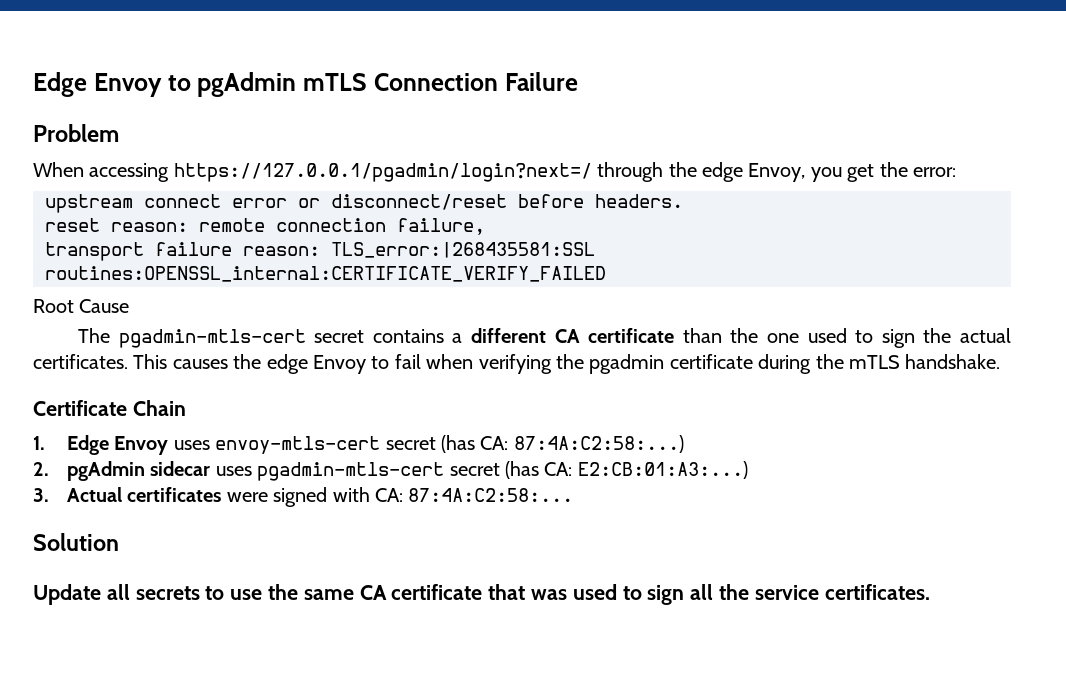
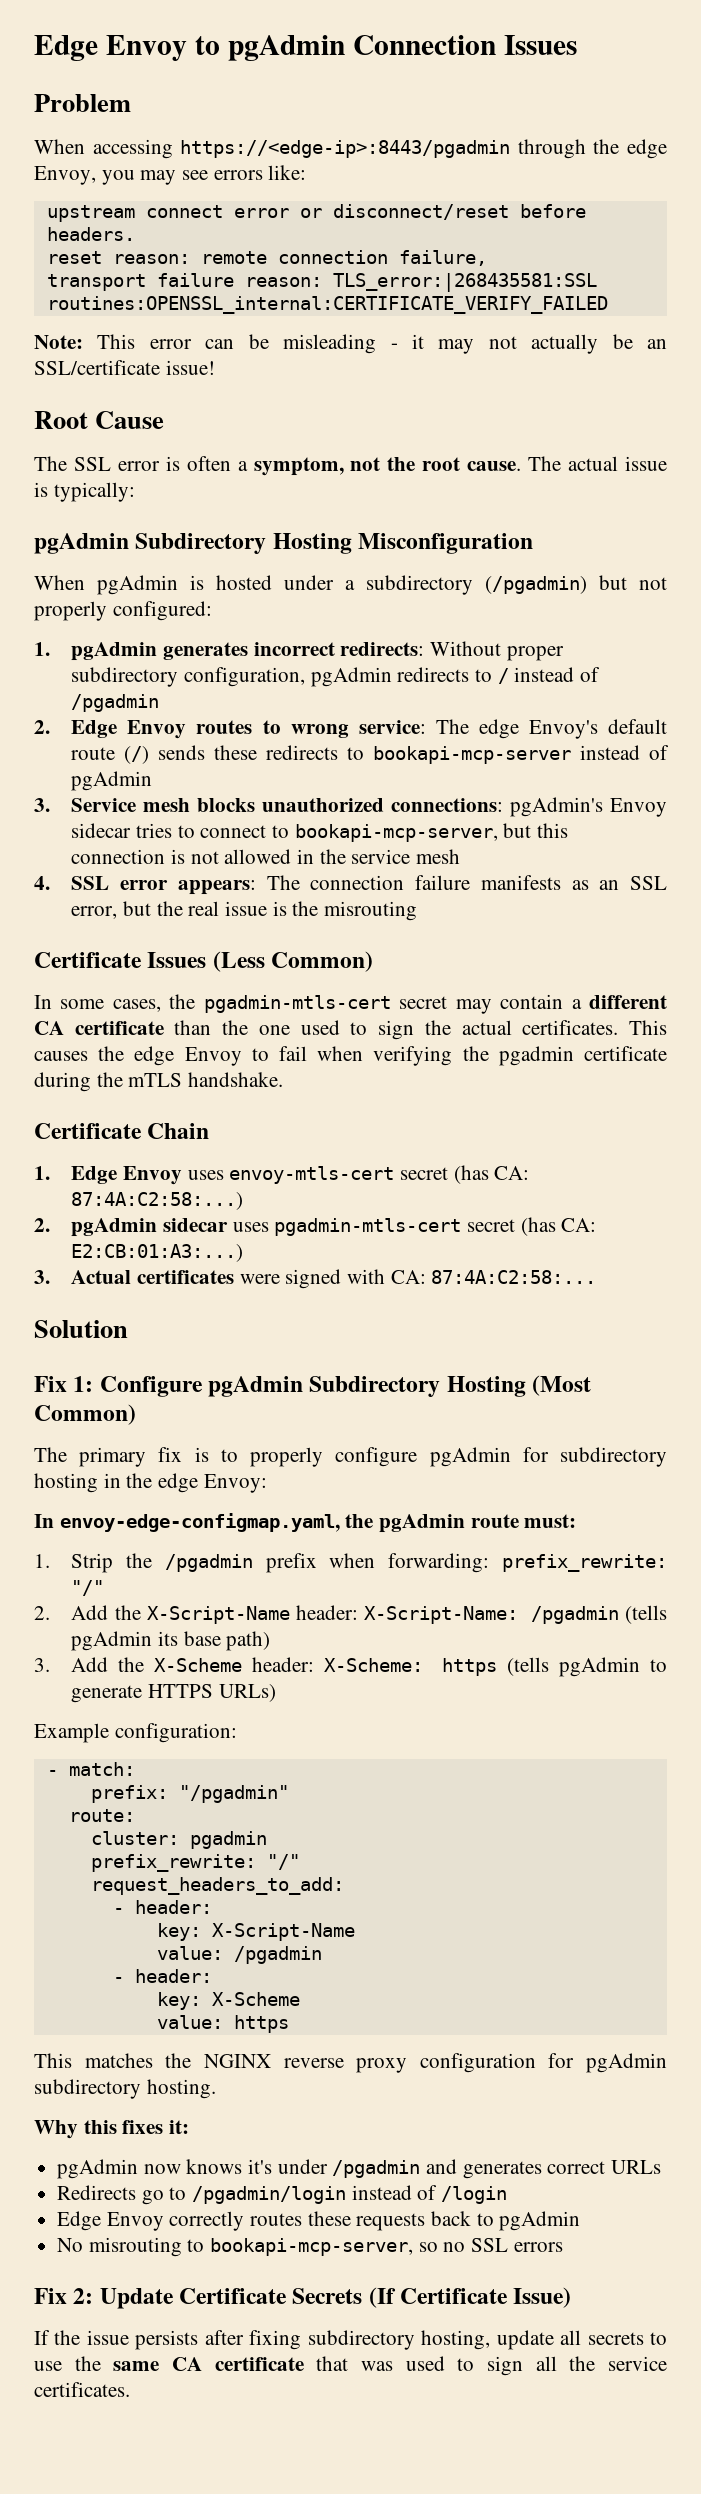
- Edge Envoy to pgAdmin mTLS Connection Failure
+ Edge Envoy to pgAdmin Connection Issues
- When accessing https://127.0.0.1/pgadmin/login?next=/ through the edge Envoy, you get the error:
+ When accessing https://<edge-ip>:8443/pgadmin through the edge Envoy, you may see errors like:
+ Note: This error can be misleading - it may not actually be an SSL/certificate issue!
  Root Cause
- The pgadmin-mtls-cert secret contains a different CA certificate than the one used to sign the actual certificates.
+ The SSL error is often a symptom, not the root cause. The actual issue is typically:
+ pgAdmin Subdirectory Hosting Misconfiguration
+ When pgAdmin is hosted under a subdirectory (/pgadmin) but not properly configured:
+ 1. pgAdmin generates incorrect redirects: Without proper subdirectory configuration, pgAdmin redirects to / instead of /pgadmin
+ 2. Edge Envoy routes to wrong service: The edge Envoy's default route (/) sends these redirects to bookapi-mcp-server instead of pgAdmin
+ 3. Service mesh blocks unauthorized connections: pgAdmin's Envoy sidecar tries to connect to bookapi-mcp-server, but this connection is not allowed in the service mesh
+ 4. SSL error appears: The connection failure manifests as an SSL error, but the real issue is the misrouting
+ Certificate Issues (Less Common)
+ In some cases, the pgadmin-mtls-cert secret may contain a different CA certificate than the one used to sign the actual certificates.
- Update all secrets to use the same CA certificate that was used to sign all the service certificates.
+ Fix 1: Configure pgAdmin Subdirectory Hosting (Most Common)
+ The primary fix is to properly configure pgAdmin for subdirectory hosting in the edge Envoy:
+ In envoy-edge-configmap.yaml, the pgAdmin route must:
+ 1. Strip the /pgadmin prefix when forwarding: prefix_rewrite: "/"
+ 2. Add the X-Script-Name header: X-Script-Name: /pgadmin (tells pgAdmin its base path)
+ 3. Add the X-Scheme header: X-Scheme: https (tells pgAdmin to generate HTTPS URLs)
+ Example configuration:
+ - match:
+ prefix: "/pgadmin"
+ route:
+ cluster: pgadmin
+ prefix_rewrite: "/"
+ request_headers_to_add:
+ - header:
+ key: X-Script-Name
+ value: /pgadmin
+ - header:
+ key: X-Scheme
+ value: https
+ This matches the NGINX reverse proxy configuration for pgAdmin subdirectory hosting.
+ Why this fixes it:
+ pgAdmin now knows it's under /pgadmin and generates correct URLs
+ Redirects go to /pgadmin/login instead of /login
+ Edge Envoy correctly routes these requests back to pgAdmin
+ No misrouting to bookapi-mcp-server, so no SSL errors
+ Fix 2: Update Certificate Secrets (If Certificate Issue)
+ If the issue persists after fixing subdirectory hosting, update all secrets to use the same CA certificate that was used to sign all the service certificates.

